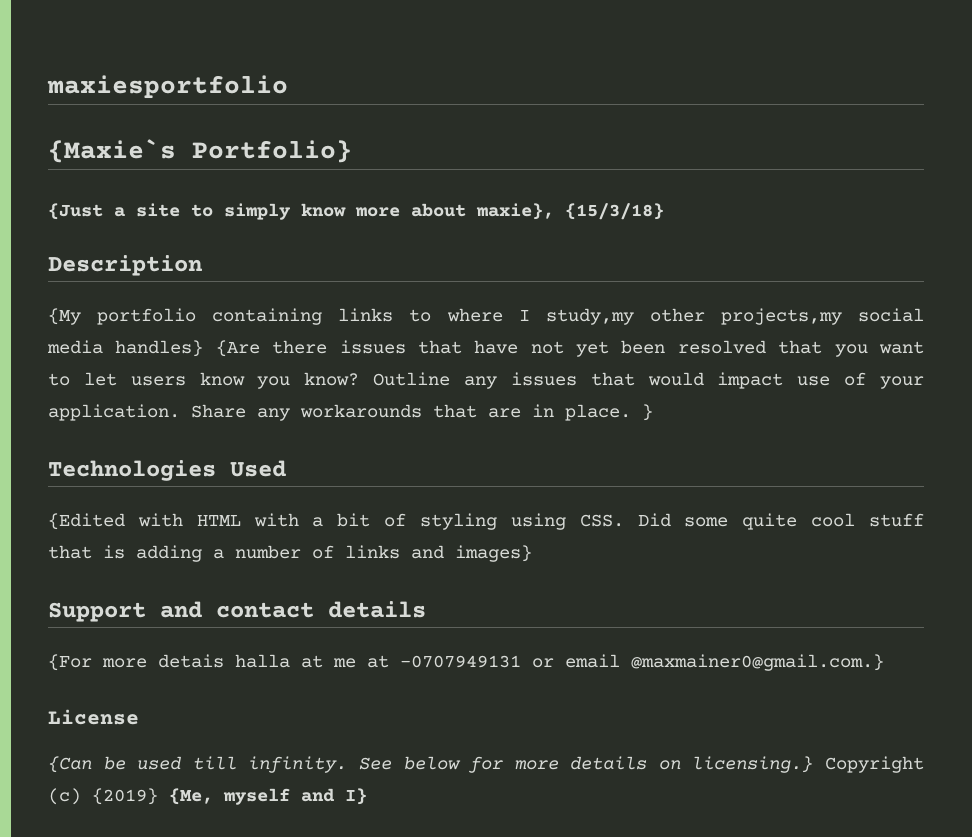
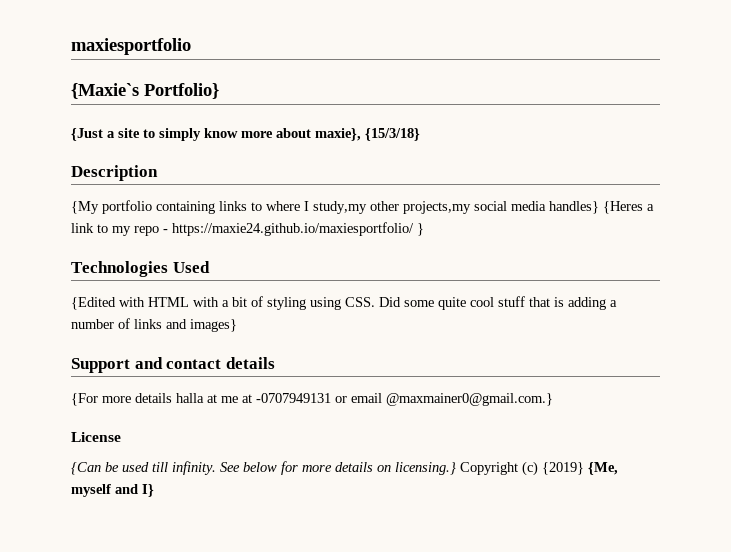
- {My portfolio containing links to where I study,my other projects,my social media handles} {Are there issues that have not yet been resolved that you want to let users know you know? Outline any issues that would impact use of your application. Share any workarounds that are in place. }
+ {My portfolio containing links to where I study,my other projects,my social media handles} {Heres a link to my repo - https://maxie24.github.io/maxiesportfolio/ }
- {For more detais halla at me at -0707949131 or email @maxmainer0@gmail.com.}
+ {For more details halla at me at -0707949131 or email @maxmainer0@gmail.com.}

